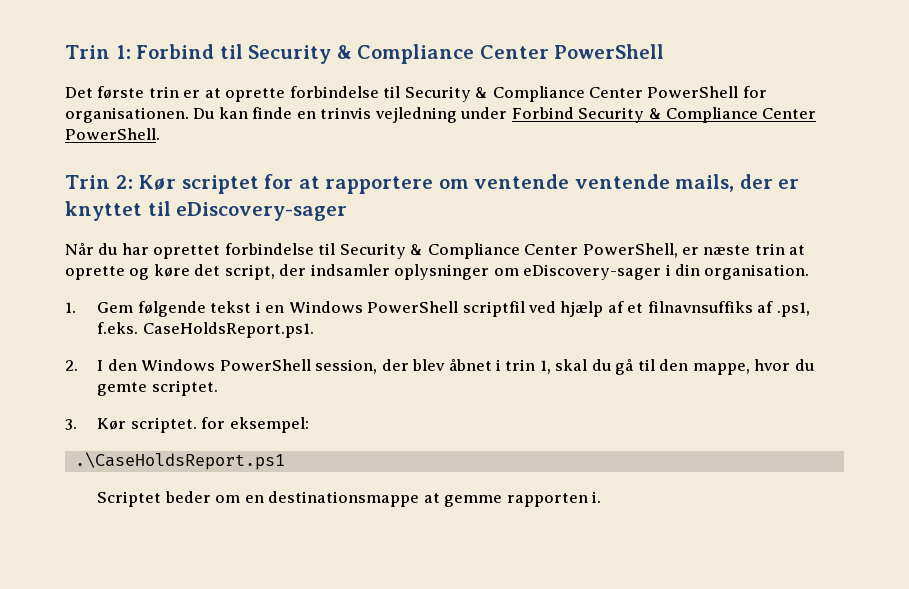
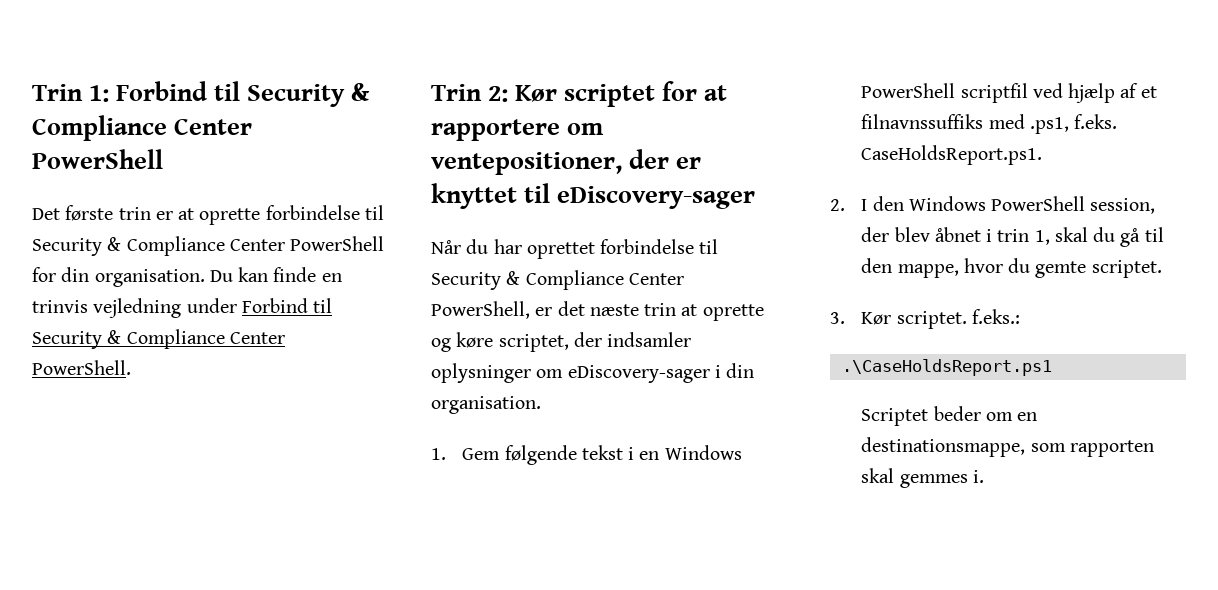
- Det første trin er at oprette forbindelse til Security & Compliance Center PowerShell for organisationen.
+ Det første trin er at oprette forbindelse til Security & Compliance Center PowerShell for din organisation.
- Du kan finde en trinvis vejledning under Forbind Security & Compliance Center PowerShell.
+ Du kan finde en trinvis vejledning under Forbind til Security & Compliance Center PowerShell.
- Trin 2: Kør scriptet for at rapportere om ventende ventende mails, der er knyttet til eDiscovery-sager
+ Trin 2: Kør scriptet for at rapportere om ventepositioner, der er knyttet til eDiscovery-sager
- Når du har oprettet forbindelse til Security & Compliance Center PowerShell, er næste trin at oprette og køre det script, der indsamler oplysninger om eDiscovery-sager i din organisation.
+ Når du har oprettet forbindelse til Security & Compliance Center PowerShell, er det næste trin at oprette og køre scriptet, der indsamler oplysninger om eDiscovery-sager i din organisation.
- 1. Gem følgende tekst i en Windows PowerShell scriptfil ved hjælp af et filnavnsuffiks af .ps1, f.eks. CaseHoldsReport.ps1.
+ 1. Gem følgende tekst i en Windows PowerShell scriptfil ved hjælp af et filnavnssuffiks med .ps1, f.eks. CaseHoldsReport.ps1.
- 3. Kør scriptet. for eksempel:
+ 3. Kør scriptet. f.eks.:
- Scriptet beder om en destinationsmappe at gemme rapporten i.
+ Scriptet beder om en destinationsmappe, som rapporten skal gemmes i.

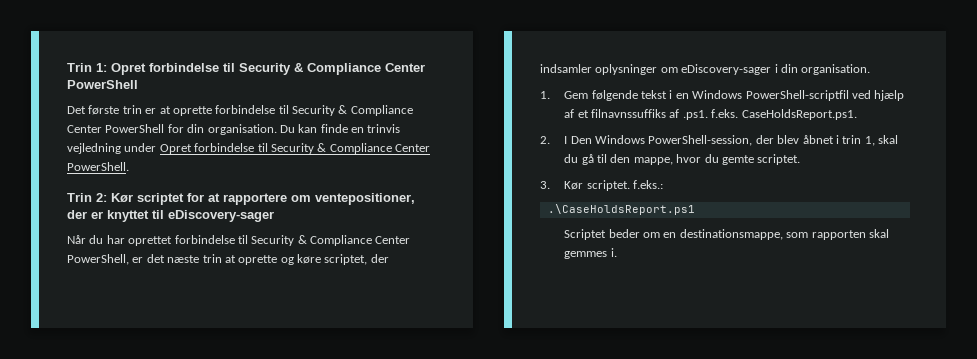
- Trin 1: Forbind til Security & Compliance Center PowerShell
+ Trin 1: Opret forbindelse til Security & Compliance Center PowerShell
- Du kan finde en trinvis vejledning under Forbind til Security & Compliance Center PowerShell.
+ Du kan finde en trinvis vejledning under Opret forbindelse til Security & Compliance Center PowerShell.
- 1. Gem følgende tekst i en Windows PowerShell scriptfil ved hjælp af et filnavnssuffiks med .ps1, f.eks. CaseHoldsReport.ps1.
+ 1. Gem følgende tekst i en Windows PowerShell-scriptfil ved hjælp af et filnavnssuffiks af .ps1. f.eks. CaseHoldsReport.ps1.
- 2. I den Windows PowerShell session, der blev åbnet i trin 1, skal du gå til den mappe, hvor du gemte scriptet.
+ 2. I Den Windows PowerShell-session, der blev åbnet i trin 1, skal du gå til den mappe, hvor du gemte scriptet.

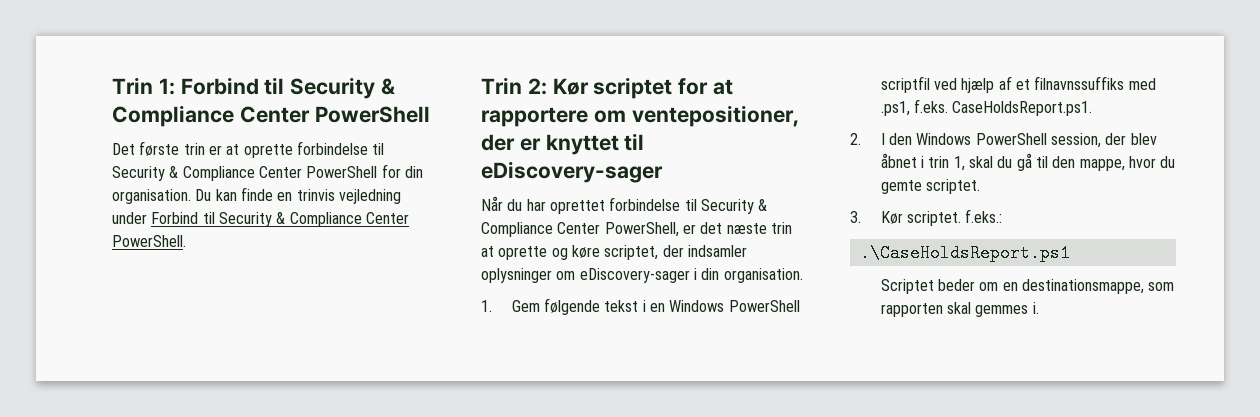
- Trin 1: Opret forbindelse til Security & Compliance Center PowerShell
+ Trin 1: Forbind til Security & Compliance Center PowerShell
- Du kan finde en trinvis vejledning under Opret forbindelse til Security & Compliance Center PowerShell.
+ Du kan finde en trinvis vejledning under Forbind til Security & Compliance Center PowerShell.
- 1. Gem følgende tekst i en Windows PowerShell-scriptfil ved hjælp af et filnavnssuffiks af .ps1. f.eks. CaseHoldsReport.ps1.
+ 1. Gem følgende tekst i en Windows PowerShell scriptfil ved hjælp af et filnavnssuffiks med .ps1, f.eks. CaseHoldsReport.ps1.
- 2. I Den Windows PowerShell-session, der blev åbnet i trin 1, skal du gå til den mappe, hvor du gemte scriptet.
+ 2. I den Windows PowerShell session, der blev åbnet i trin 1, skal du gå til den mappe, hvor du gemte scriptet.

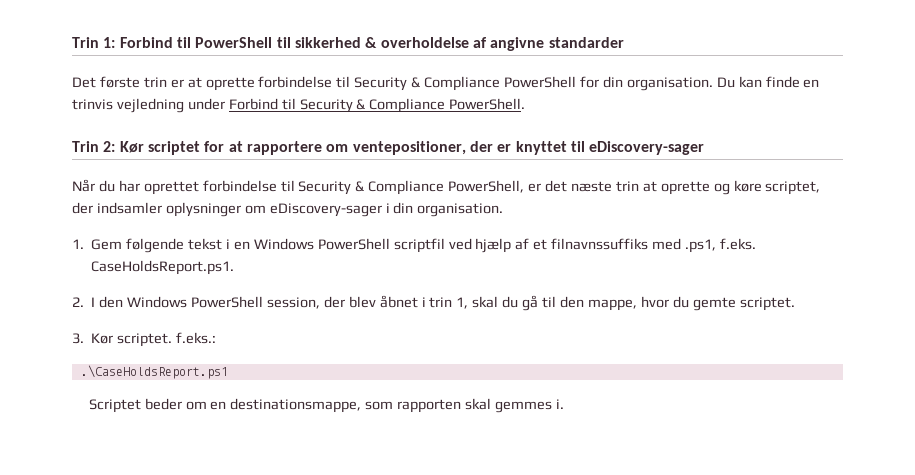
- Trin 1: Forbind til Security & Compliance Center PowerShell
+ Trin 1: Forbind til PowerShell til sikkerhed & overholdelse af angivne standarder
- Det første trin er at oprette forbindelse til Security & Compliance Center PowerShell for din organisation.
+ Det første trin er at oprette forbindelse til Security & Compliance PowerShell for din organisation.
- Du kan finde en trinvis vejledning under Forbind til Security & Compliance Center PowerShell.
+ Du kan finde en trinvis vejledning under Forbind til Security & Compliance PowerShell.
- Når du har oprettet forbindelse til Security & Compliance Center PowerShell, er det næste trin at oprette og køre scriptet, der indsamler oplysninger om eDiscovery-sager i din organisation.
+ Når du har oprettet forbindelse til Security & Compliance PowerShell, er det næste trin at oprette og køre scriptet, der indsamler oplysninger om eDiscovery-sager i din organisation.

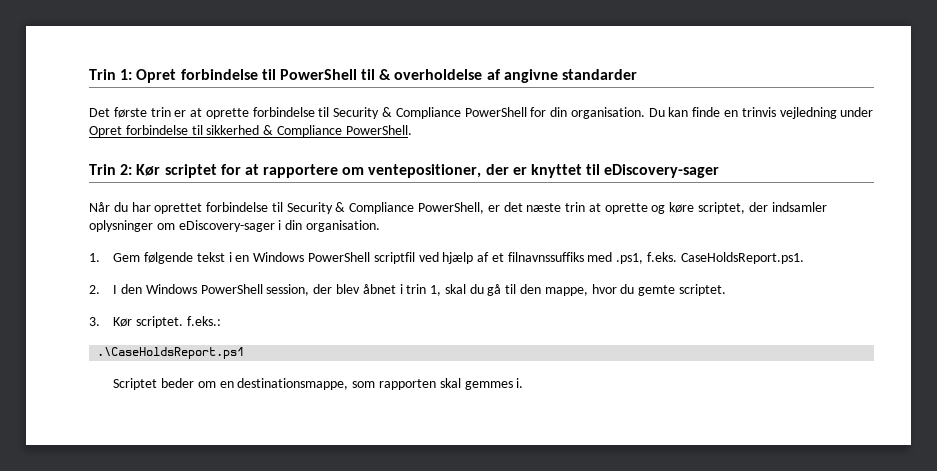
- Trin 1: Forbind til PowerShell til sikkerhed & overholdelse af angivne standarder
+ Trin 1: Opret forbindelse til PowerShell til & overholdelse af angivne standarder
- Du kan finde en trinvis vejledning under Forbind til Security & Compliance PowerShell.
+ Du kan finde en trinvis vejledning under Opret forbindelse til sikkerhed & Compliance PowerShell.

